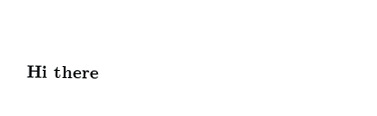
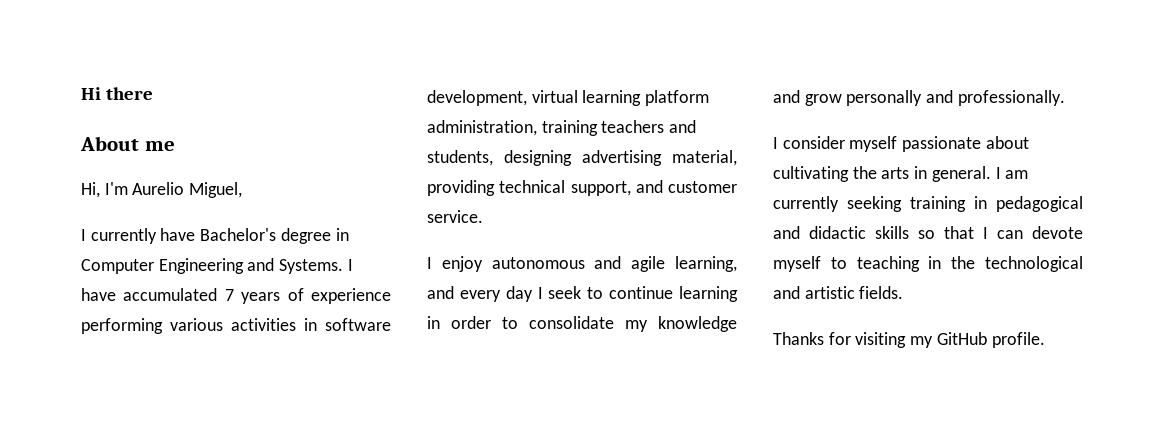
+ About me
+ Hi, I'm Aurelio Miguel,
+ I currently have Bachelor's degree in Computer Engineering and Systems. I have accumulated 7 years of experience performing various activities in software development, virtual learning platform administration, training teachers and students, designing advertising material, providing technical support, and customer service.
+ I enjoy autonomous and agile learning, and every day I seek to continue learning in order to consolidate my knowledge and grow personally and professionally.
+ I consider myself passionate about cultivating the arts in general. I am currently seeking training in pedagogical and didactic skills so that I can devote myself to teaching in the technological and artistic fields.
+ Thanks for visiting my GitHub profile.

